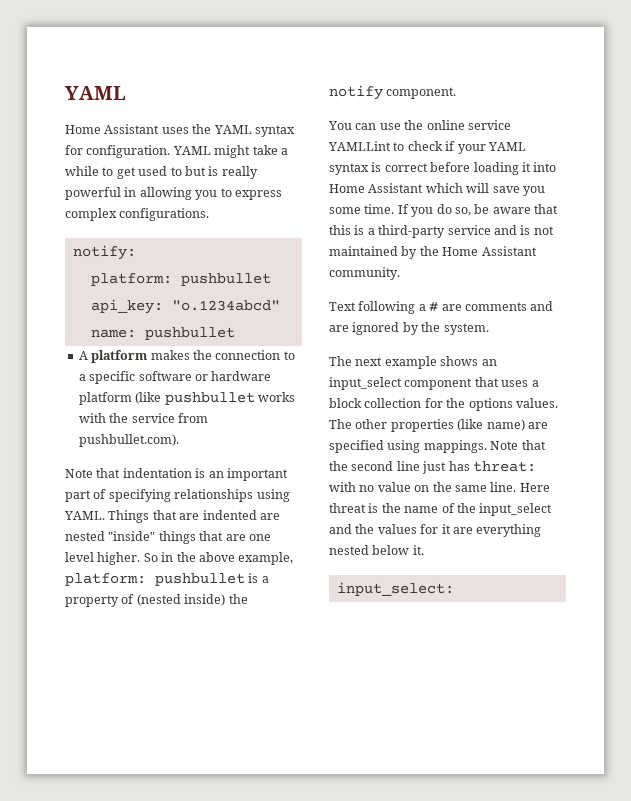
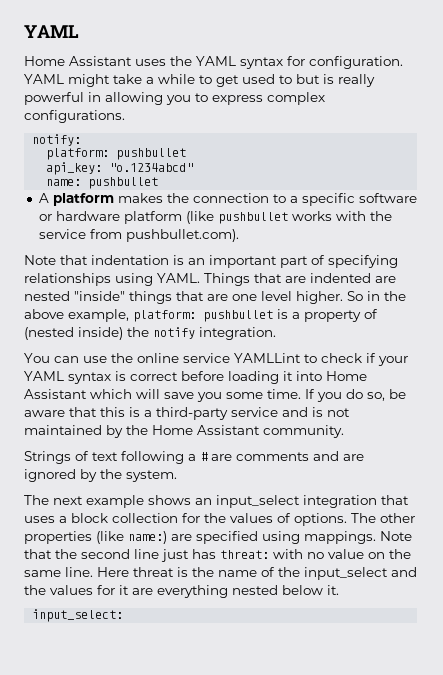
- So in the above example, platform: pushbullet is a property of (nested inside) the notify component.
+ So in the above example, platform: pushbullet is a property of (nested inside) the notify integration.
- Text following a # are comments and are ignored by the system.
+ Strings of text following a # are comments and are ignored by the system.
- The next example shows an input_select component that uses a block collection for the options values.
+ The next example shows an input_select integration that uses a block collection for the values of options.
- The other properties (like name) are specified using mappings.
+ The other properties (like name:) are specified using mappings.

